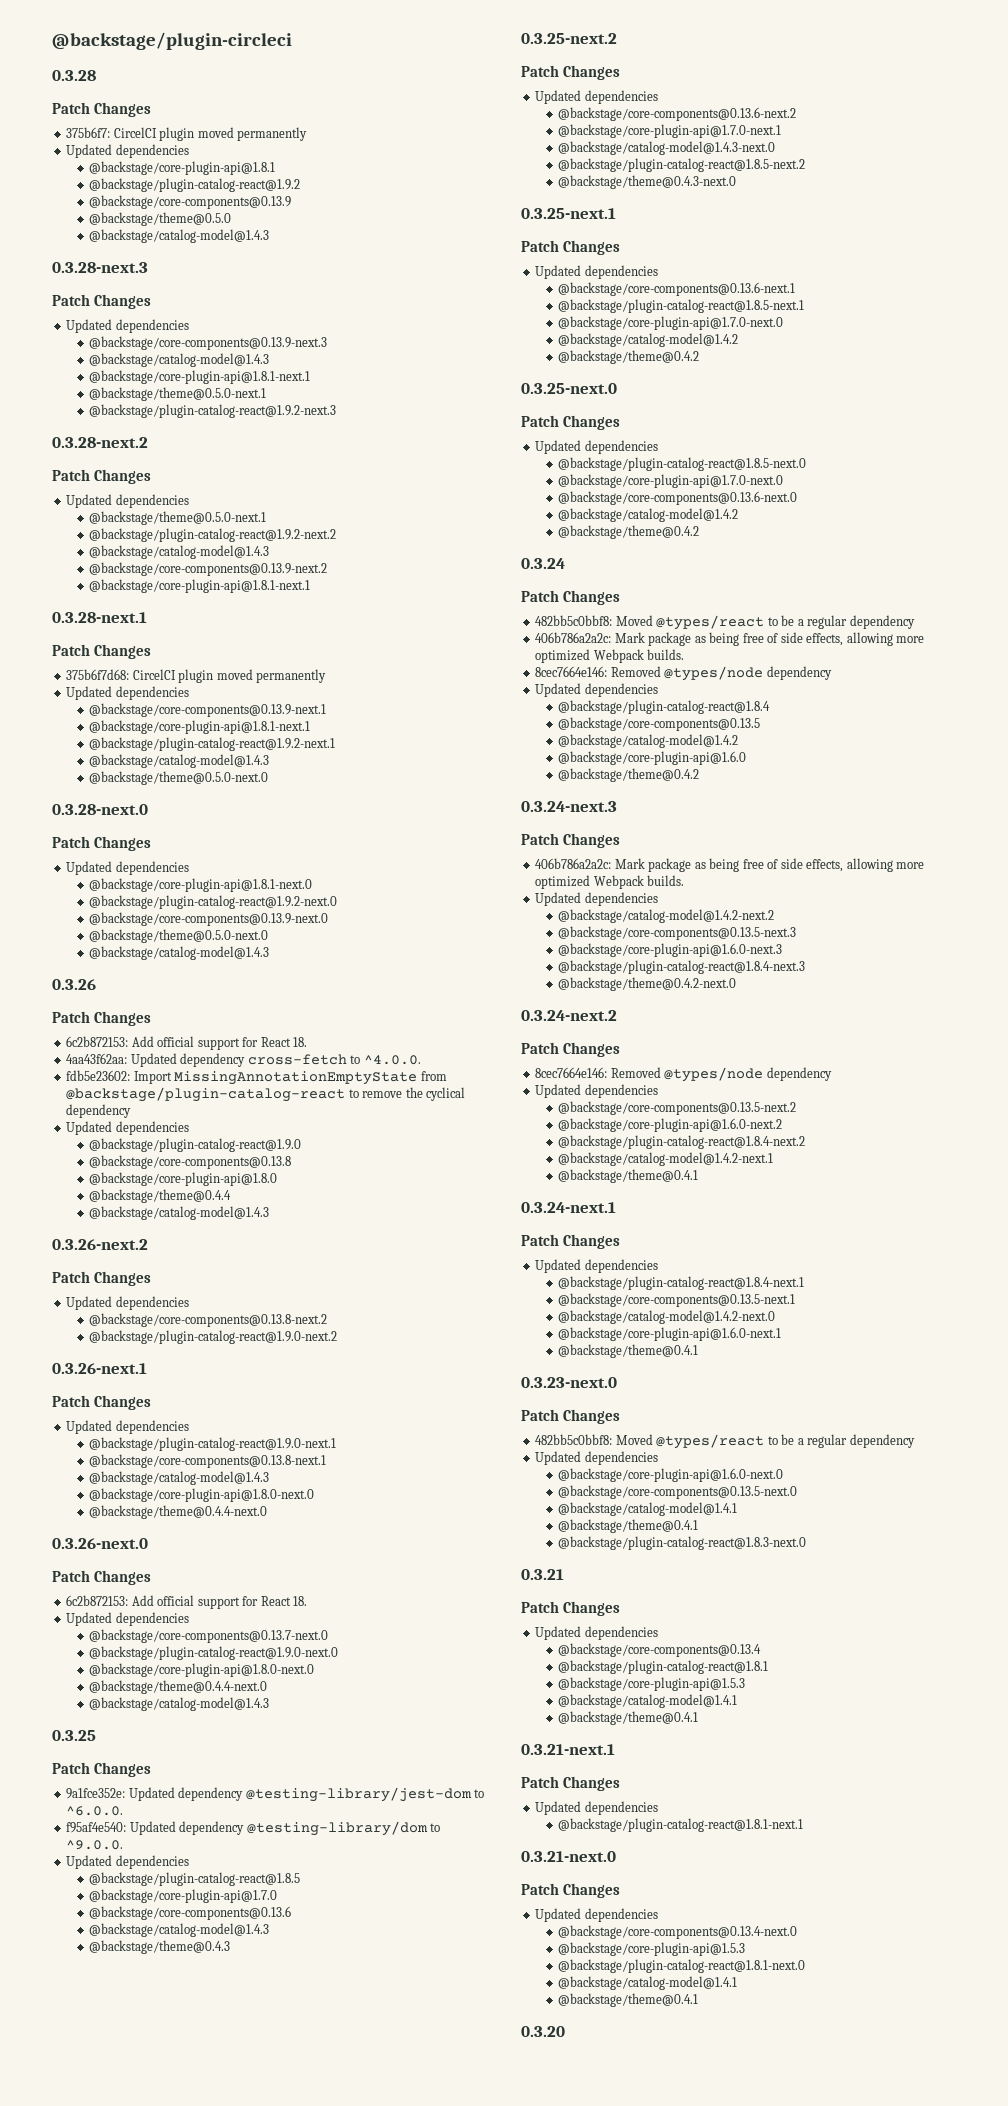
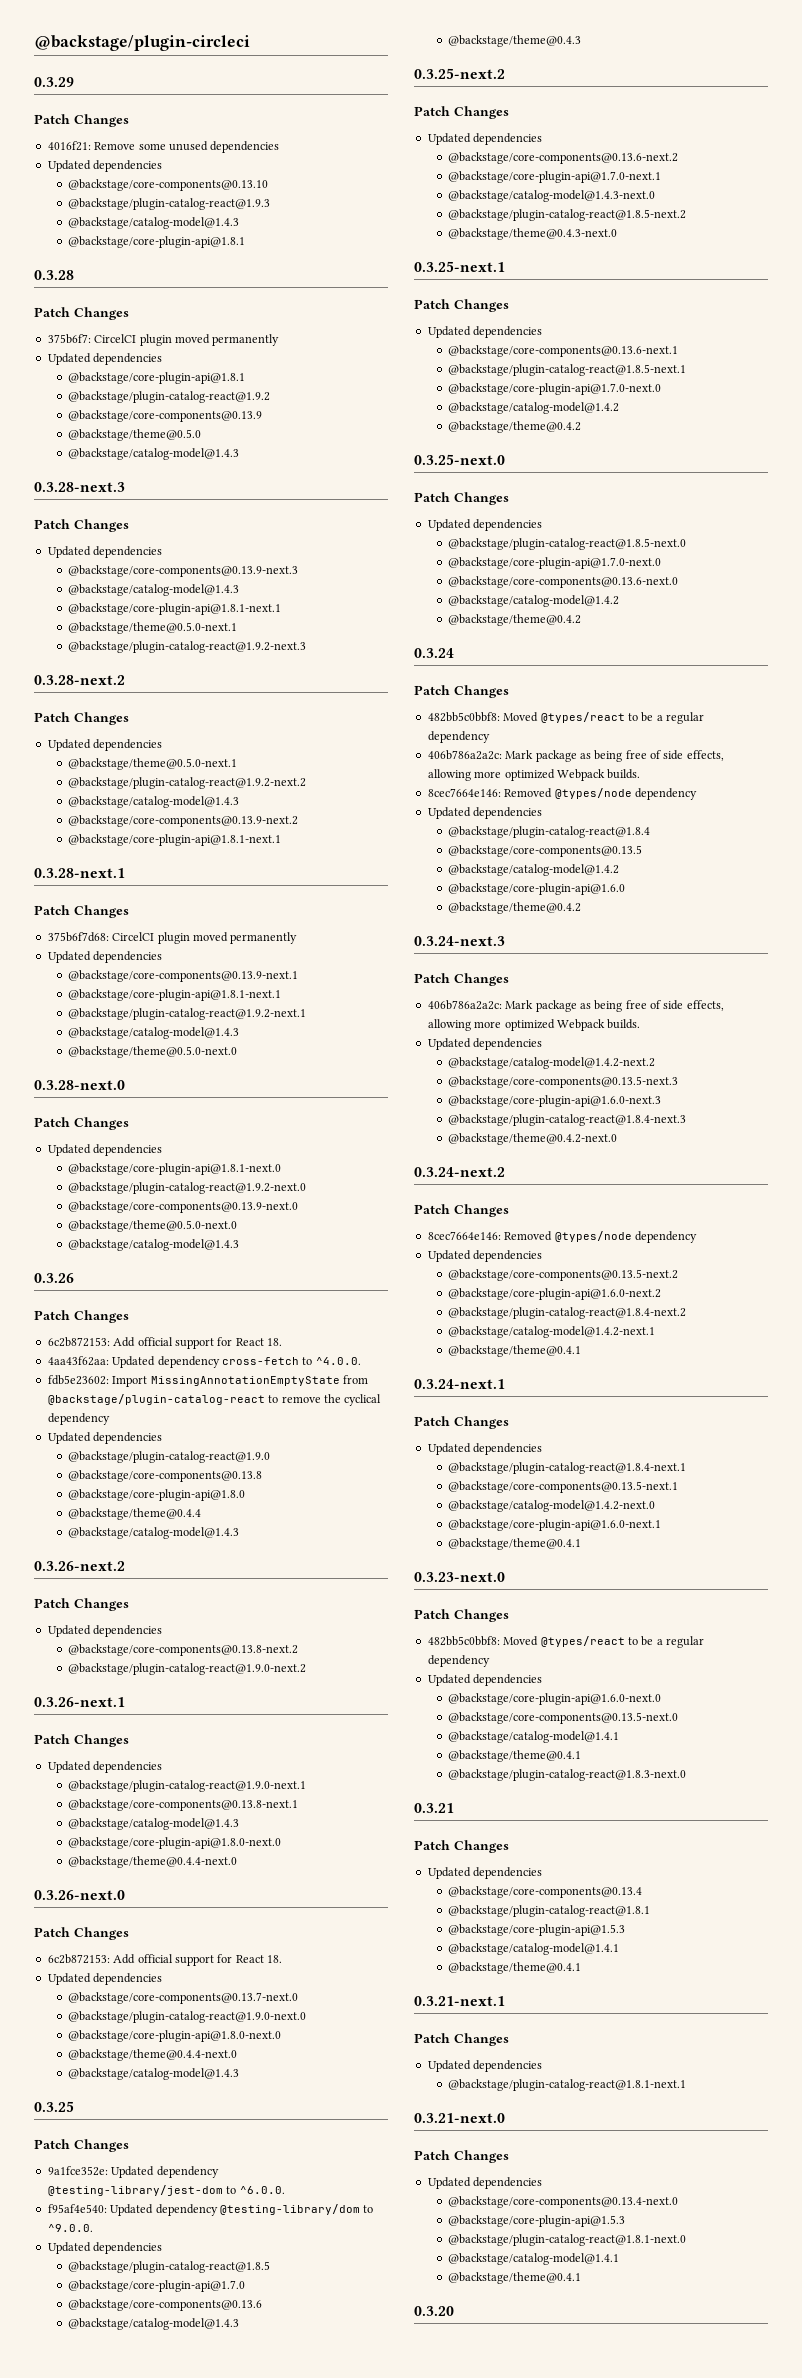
+ 0.3.29
+ Patch Changes
+ 4016f21: Remove some unused dependencies
+ Updated dependencies
+ @backstage/core-components@0.13.10
+ @backstage/plugin-catalog-react@1.9.3
+ @backstage/catalog-model@1.4.3
+ @backstage/core-plugin-api@1.8.1

